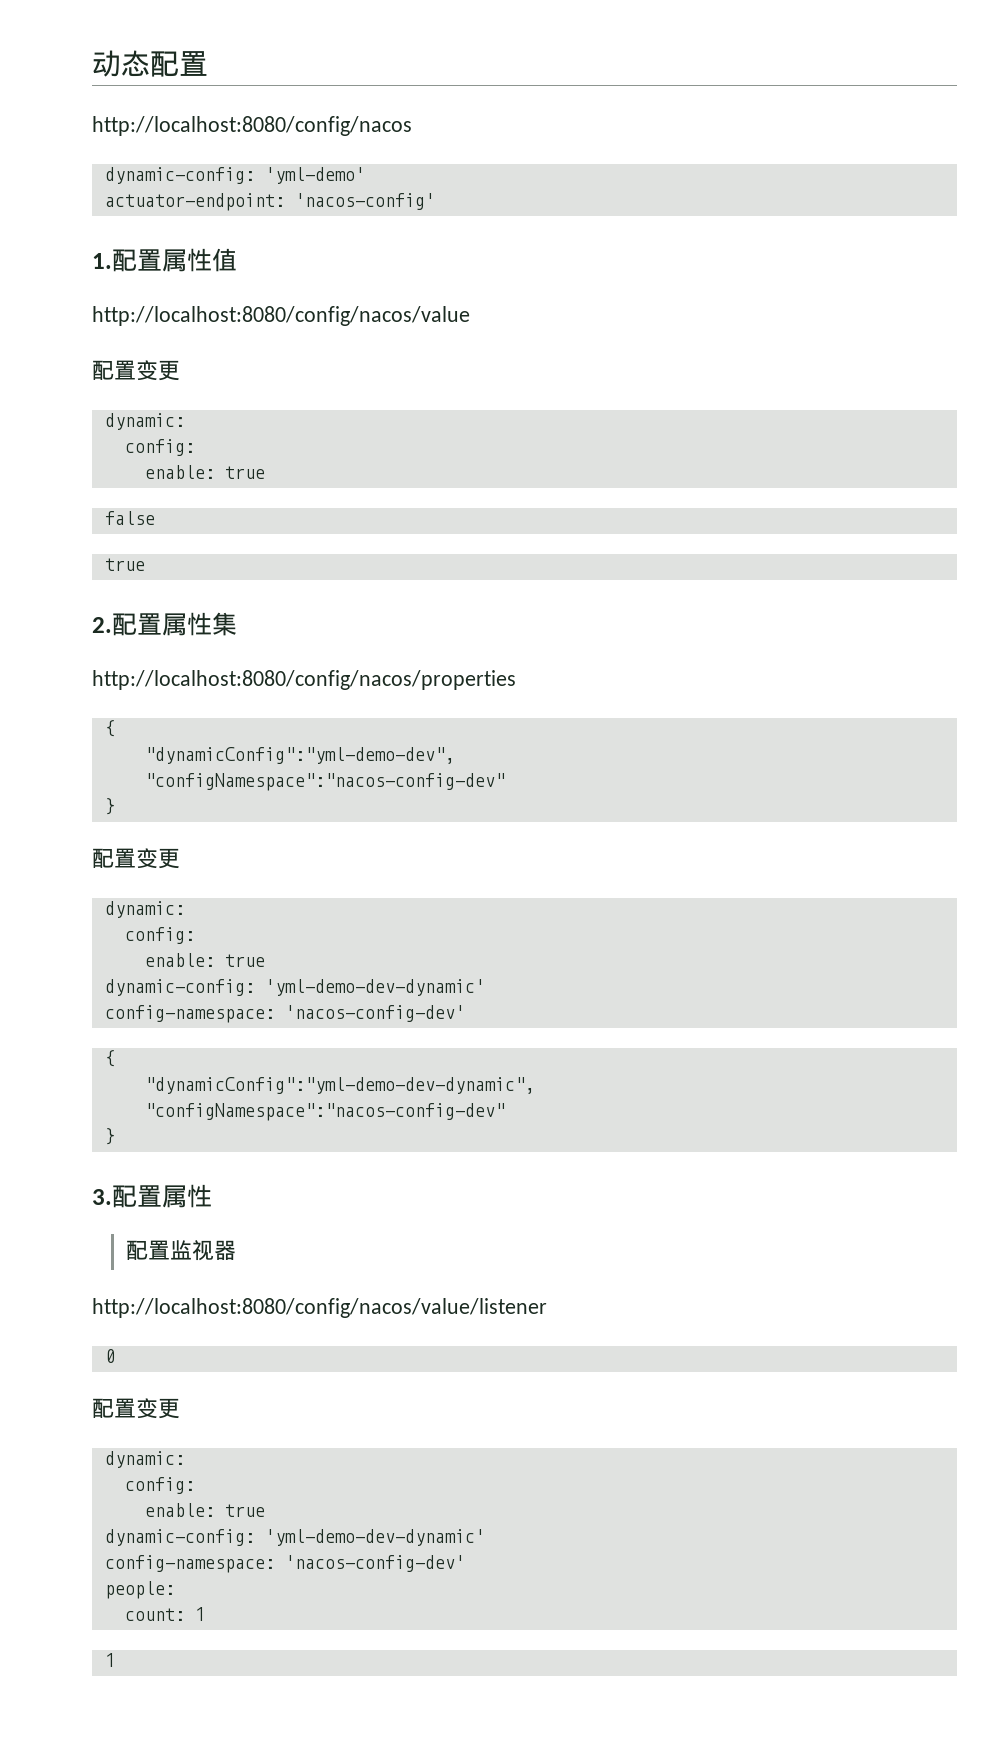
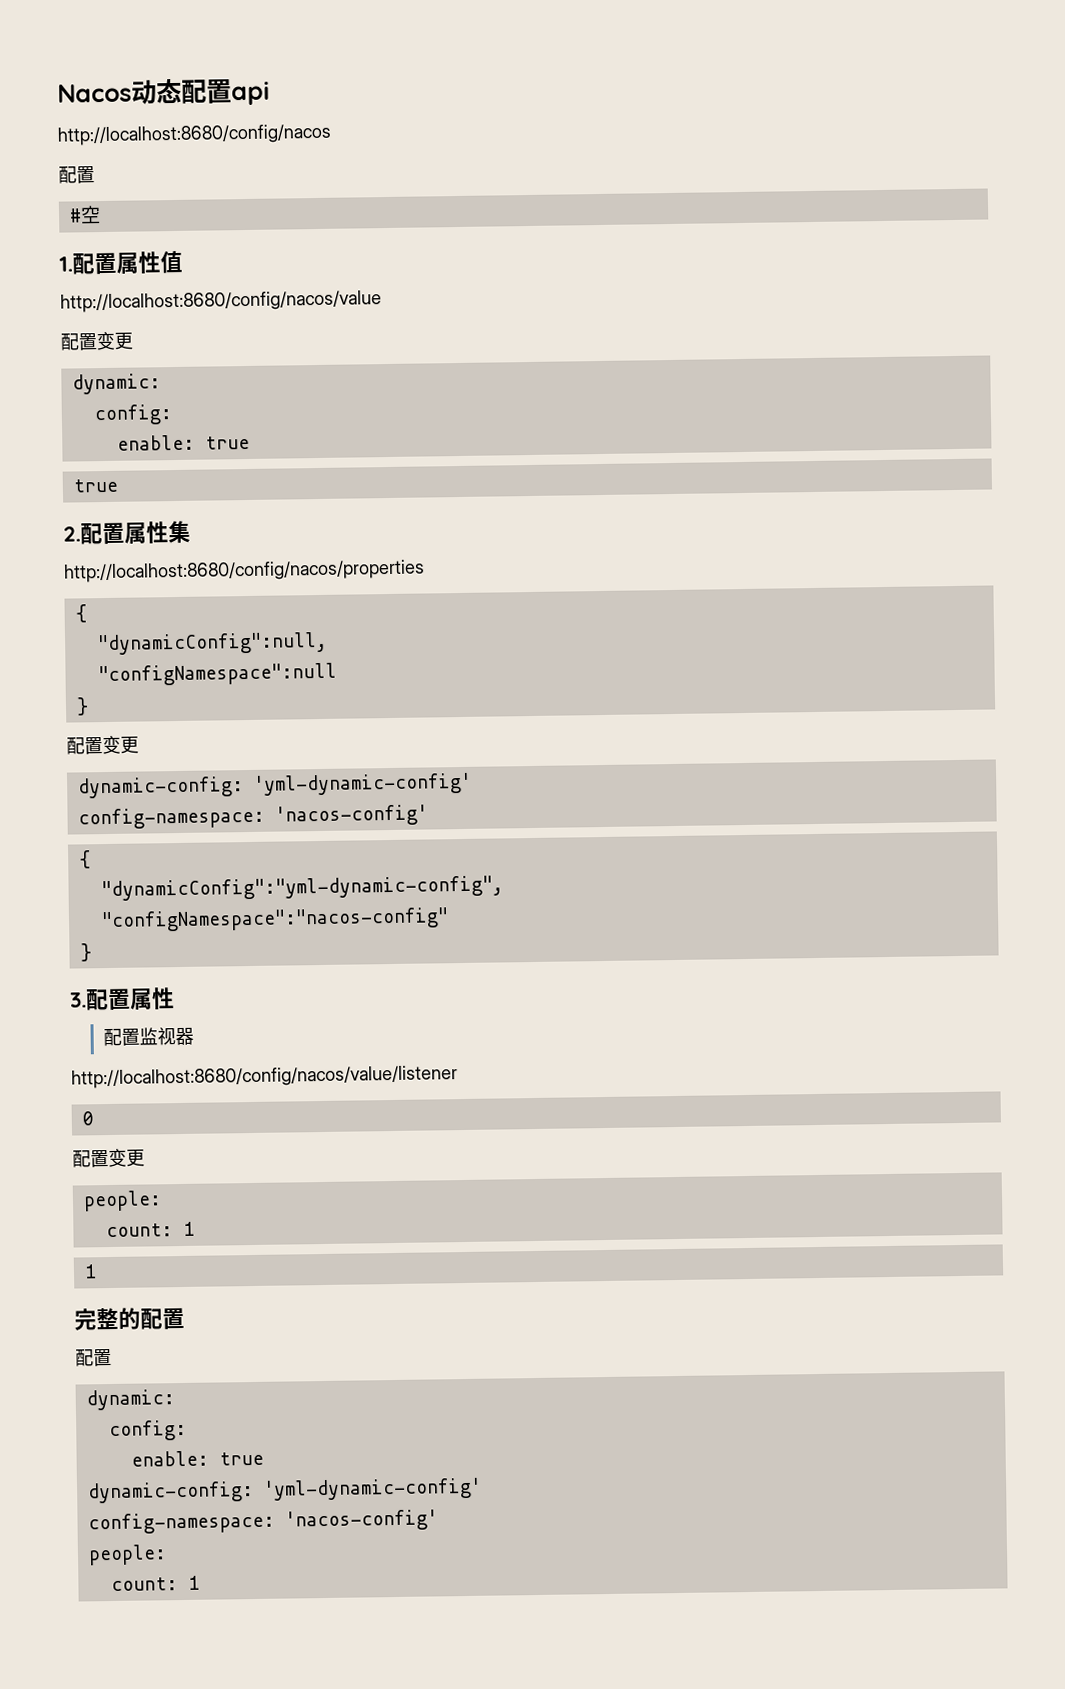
- 动态配置
- http://localhost:8080/config/nacos
- dynamic-config: 'yml-demo'
- actuator-endpoint: 'nacos-config'
+ Nacos动态配置api
+ http://localhost:8680/config/nacos
+ 配置
+ #空
- http://localhost:8080/config/nacos/value
+ http://localhost:8680/config/nacos/value
  配置变更
  dynamic:
  config:
  enable: true
- false
- http://localhost:8080/config/nacos/properties
+ http://localhost:8680/config/nacos/properties
  {
- "dynamicConfig":"yml-demo-dev",
- "configNamespace":"nacos-config-dev"
+ "dynamicConfig":null,
+ "configNamespace":null
  }
  配置变更
- dynamic:
- config:
- enable: true
- dynamic-config: 'yml-demo-dev-dynamic'
- config-namespace: 'nacos-config-dev'
+ dynamic-config: 'yml-dynamic-config'
+ config-namespace: 'nacos-config'
  {
- "dynamicConfig":"yml-demo-dev-dynamic",
- "configNamespace":"nacos-config-dev"
+ "dynamicConfig":"yml-dynamic-config",
+ "configNamespace":"nacos-config"
- http://localhost:8080/config/nacos/value/listener
+ http://localhost:8680/config/nacos/value/listener
  0
  配置变更
+ people:
+ count: 1
+ 1
+ 完整的配置
+ 配置
  dynamic:
  config:
  enable: true
- dynamic-config: 'yml-demo-dev-dynamic'
- config-namespace: 'nacos-config-dev'
+ dynamic-config: 'yml-dynamic-config'
+ config-namespace: 'nacos-config'
  people:
  count: 1
- 1

